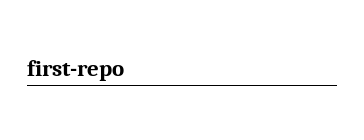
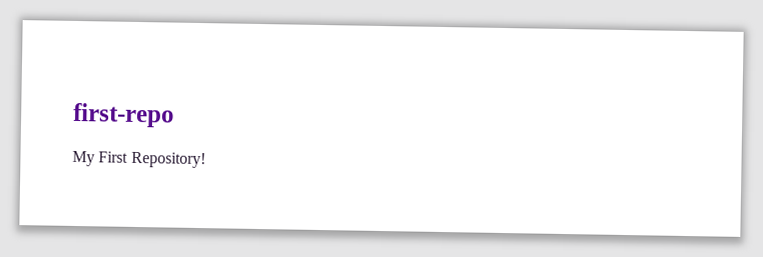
+ My First Repository!

